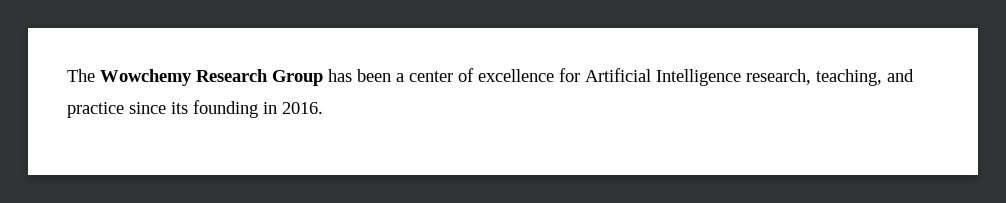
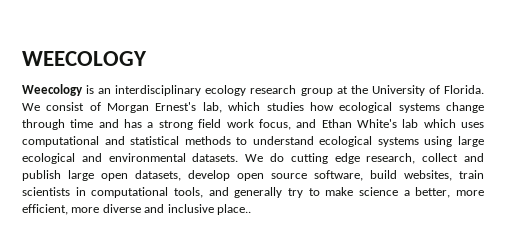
- The Wowchemy Research Group has been a center of excellence for Artificial Intelligence research, teaching, and practice since its founding in 2016.
+ WEECOLOGY
+ Weecology is an interdisciplinary ecology research group at the University of Florida. We consist of Morgan Ernest's lab, which studies how ecological systems change through time and has a strong field work focus, and Ethan White's lab which uses computational and statistical methods to understand ecological systems using large ecological and environmental datasets. We do cutting edge research, collect and publish large open datasets, develop open source software, build websites, train scientists in computational tools, and generally try to make science a better, more efficient, more diverse and inclusive place..

